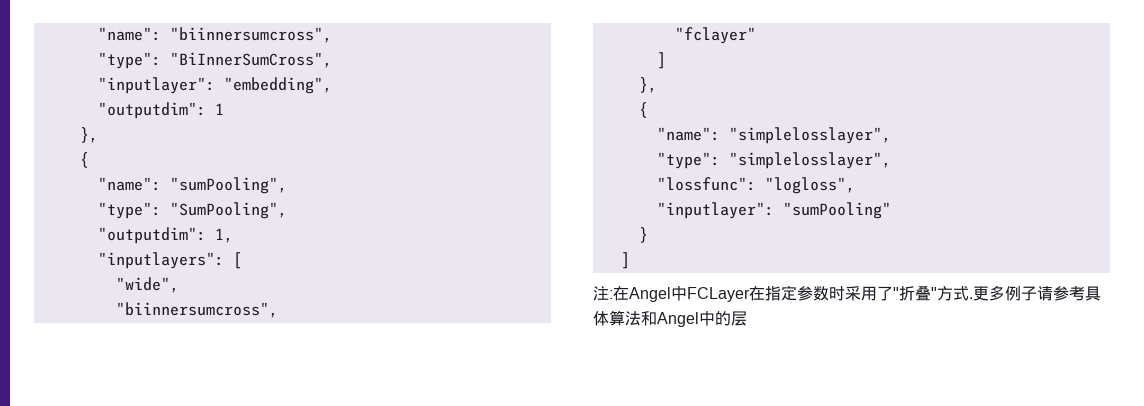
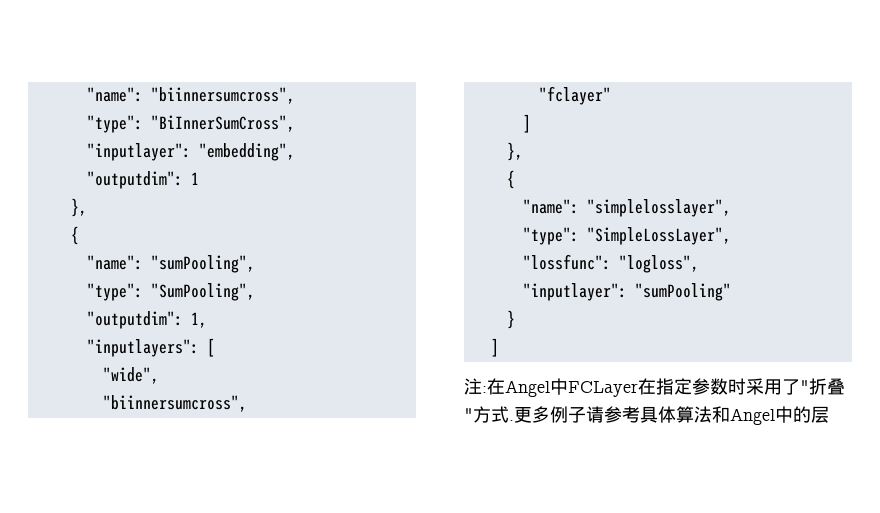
- "type": "simplelosslayer",
+ "type": "SimpleLossLayer",

